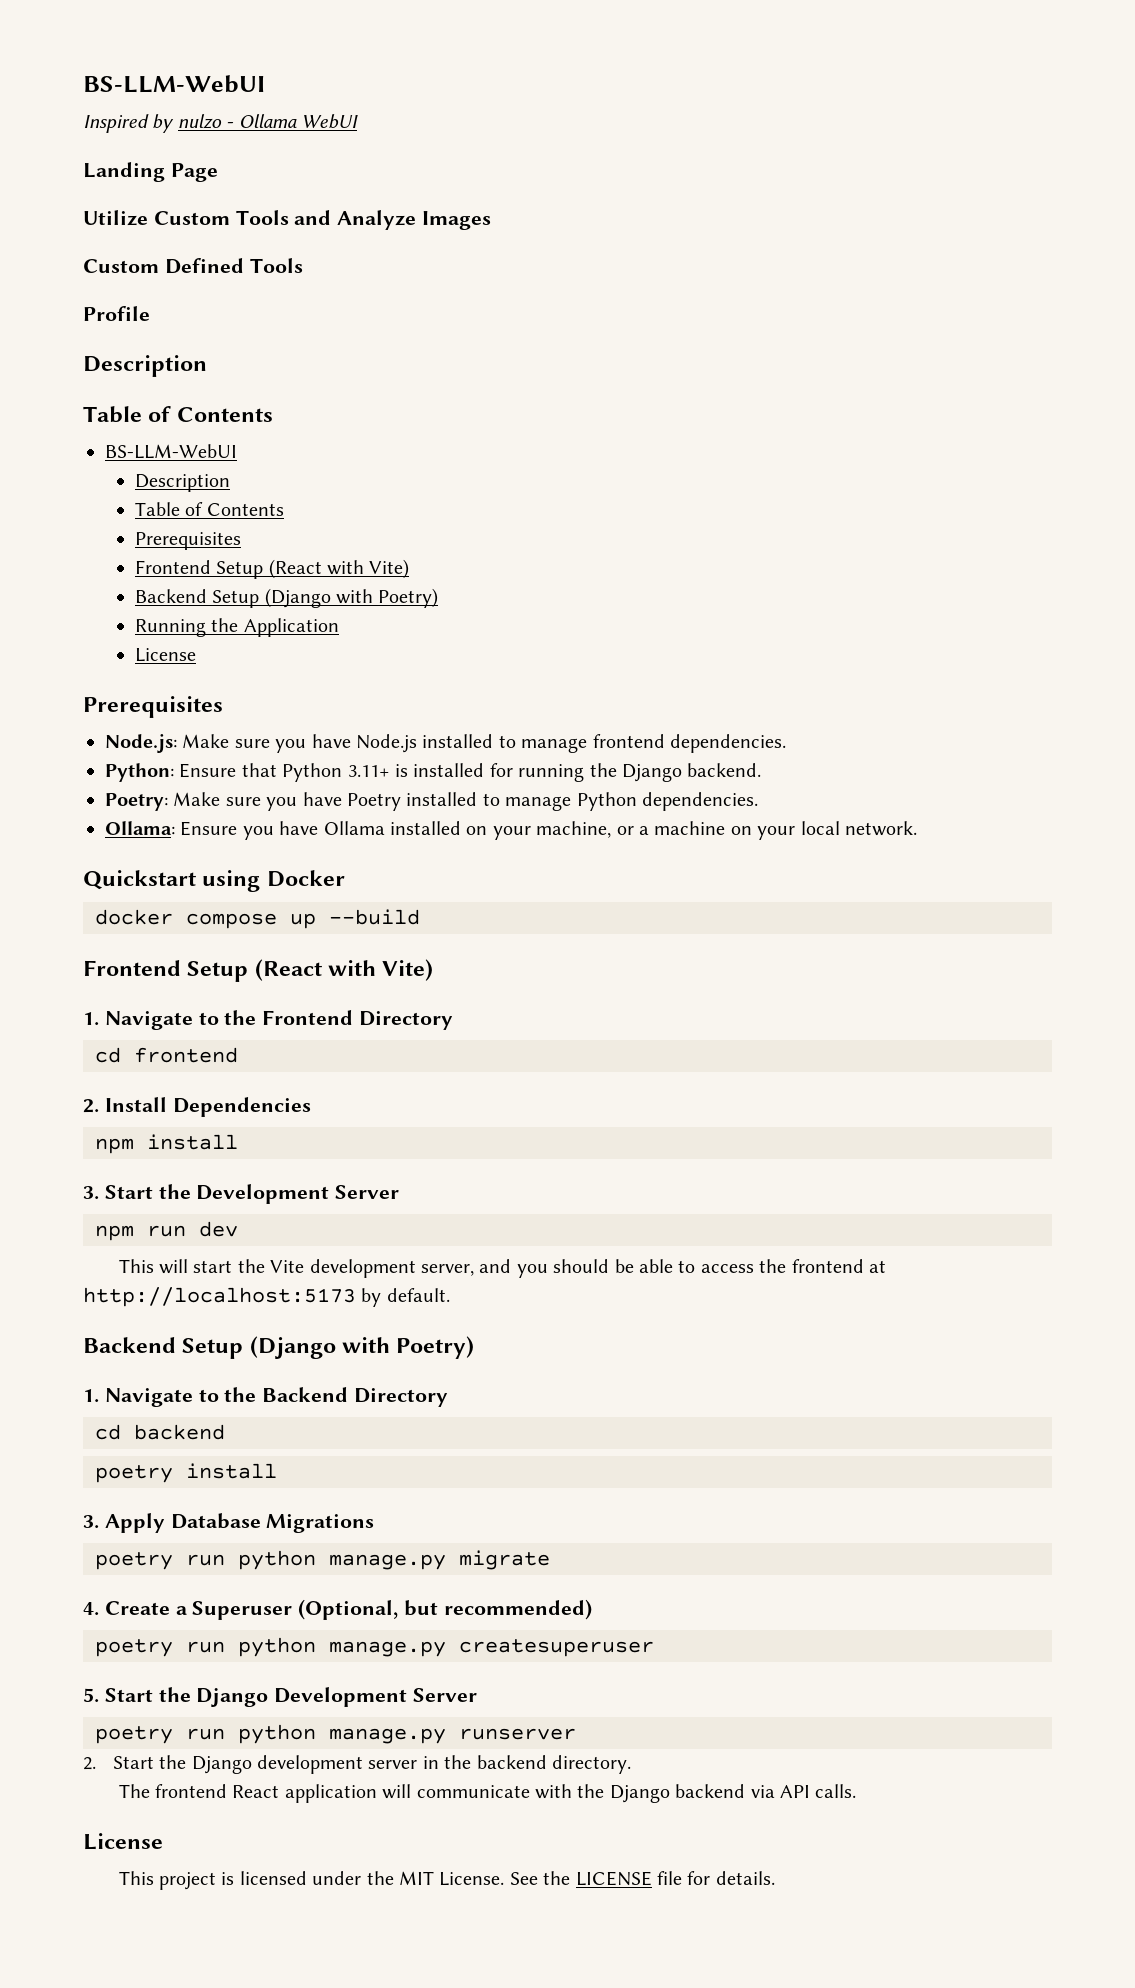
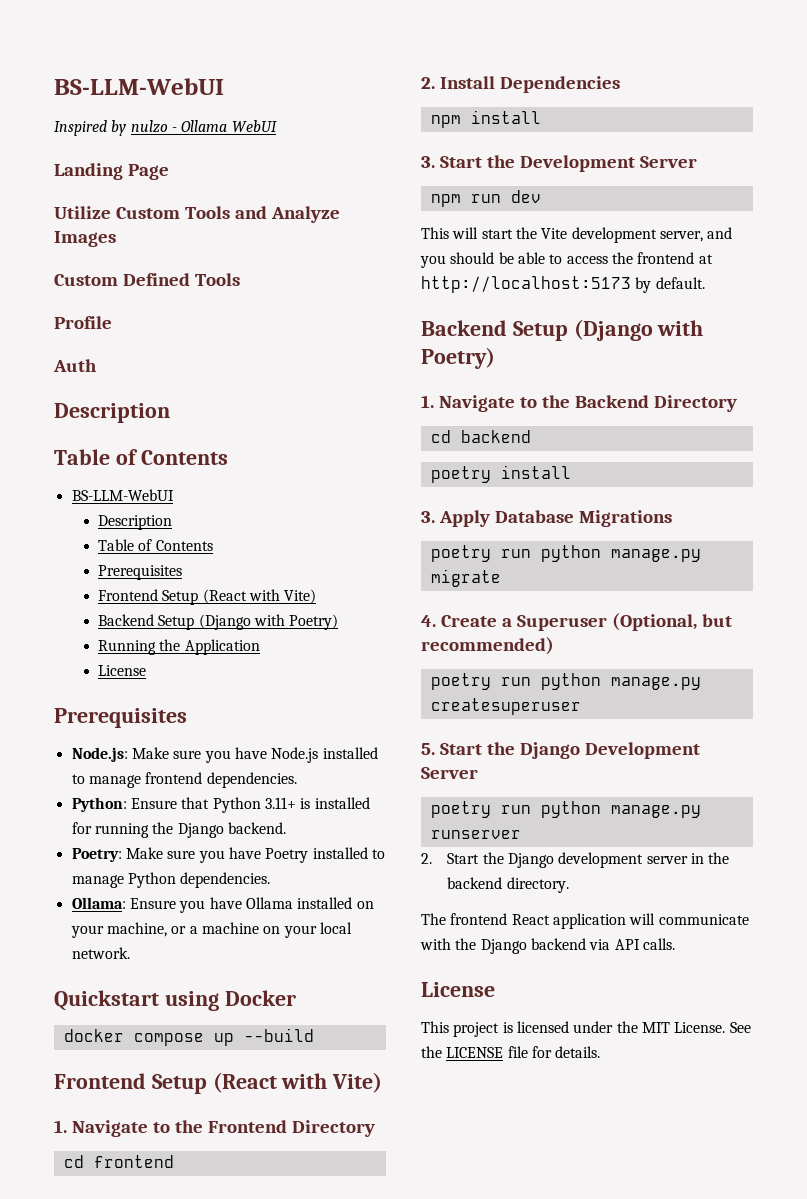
+ Auth

